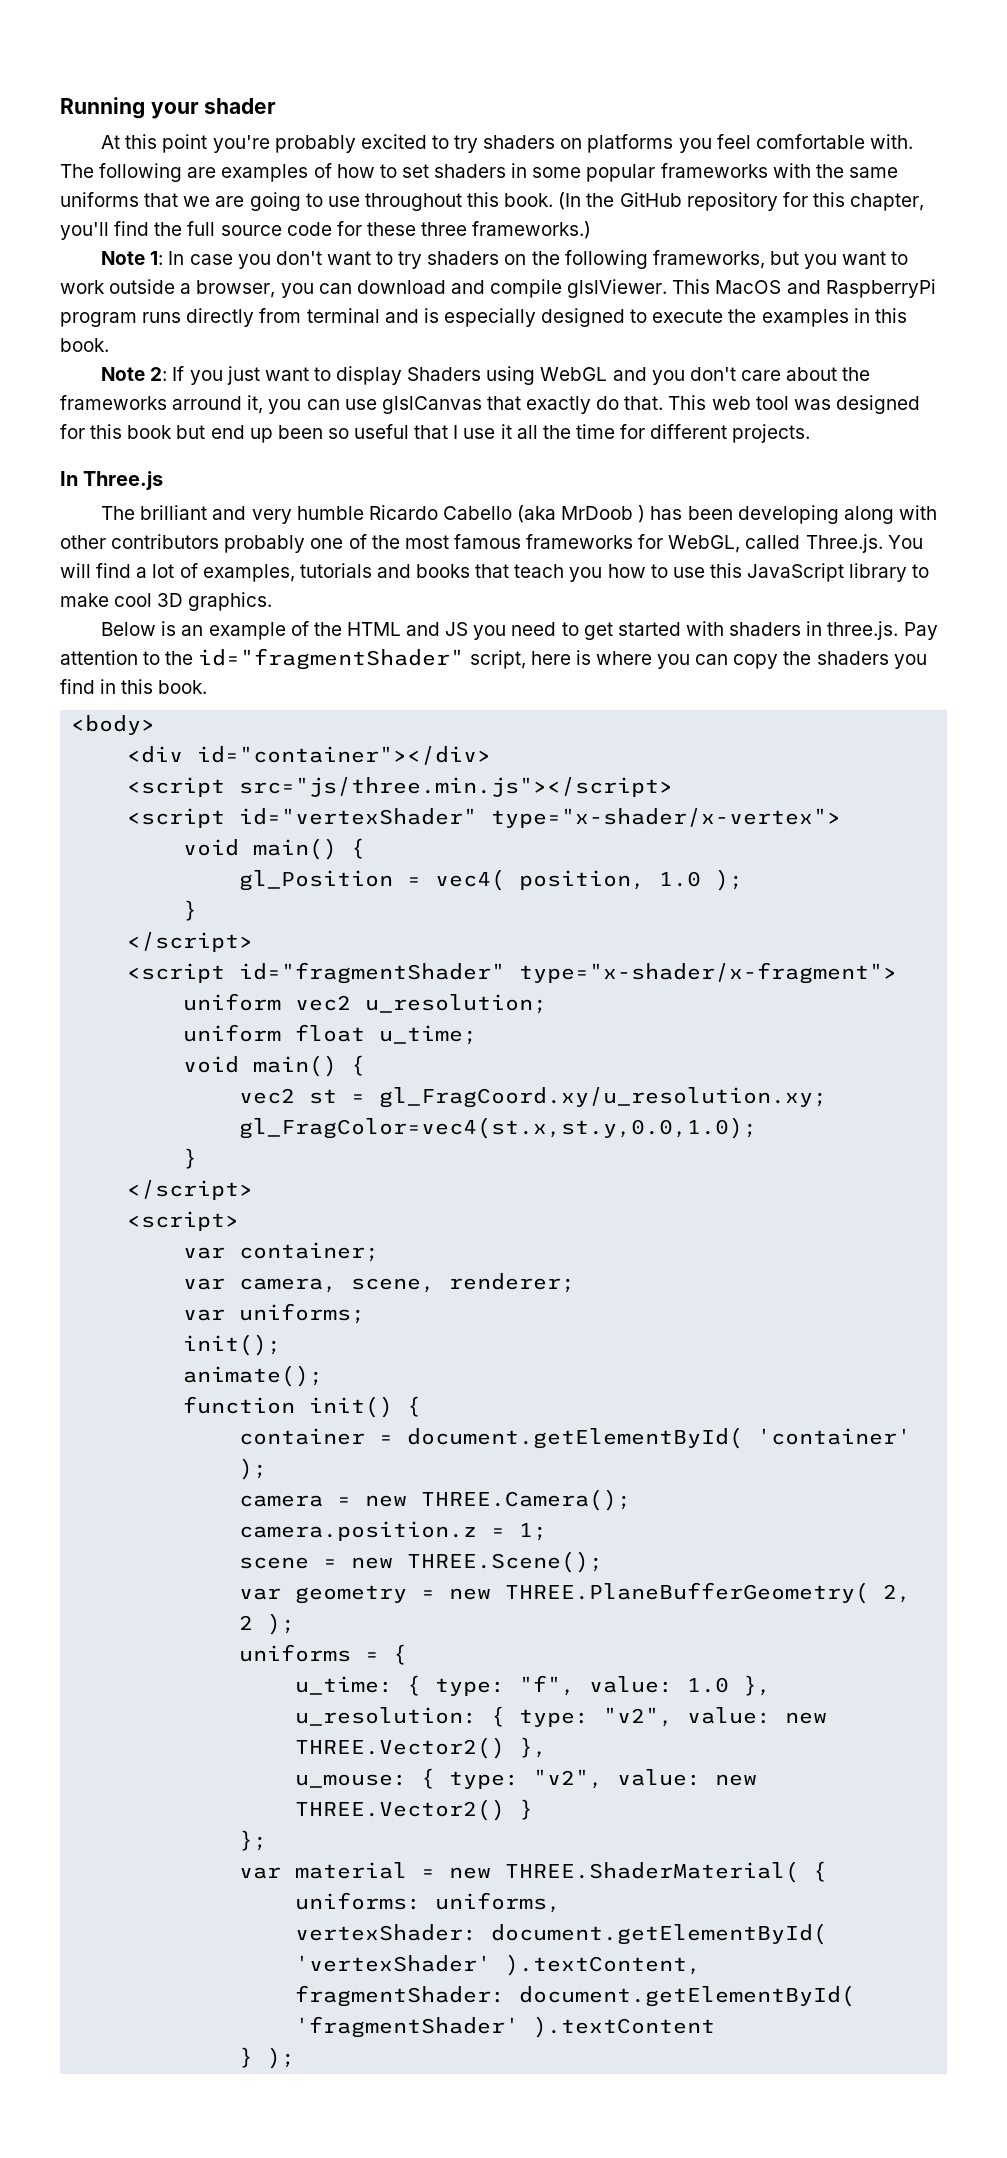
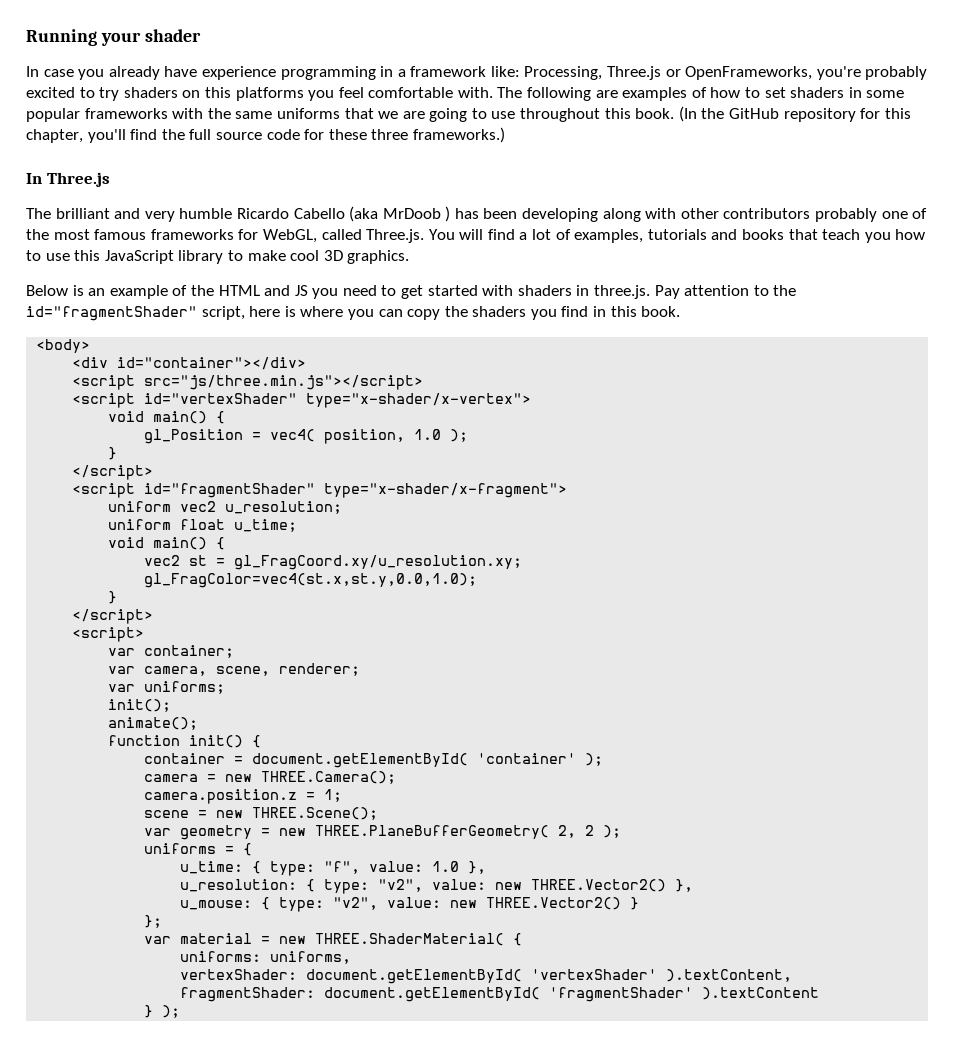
- At this point you're probably excited to try shaders on platforms you feel comfortable with.
+ In case you already have experience programming in a framework like: Processing, Three.js or OpenFrameworks, you're probably excited to try shaders on this platforms you feel comfortable with.
- Note 1: In case you don't want to try shaders on the following frameworks, but you want to work outside a browser, you can download and compile glslViewer. This MacOS and RaspberryPi program runs directly from terminal and is especially designed to execute the examples in this book.
- Note 2: If you just want to display Shaders using WebGL and you don't care about the frameworks arround it, you can use glslCanvas that exactly do that. This web tool was designed for this book but end up been so useful that I use it all the time for different projects.

